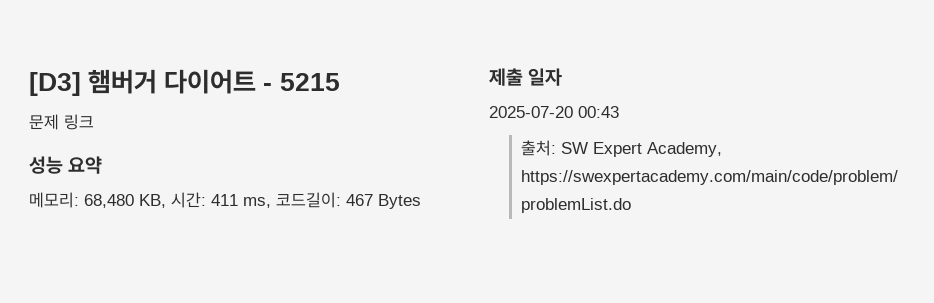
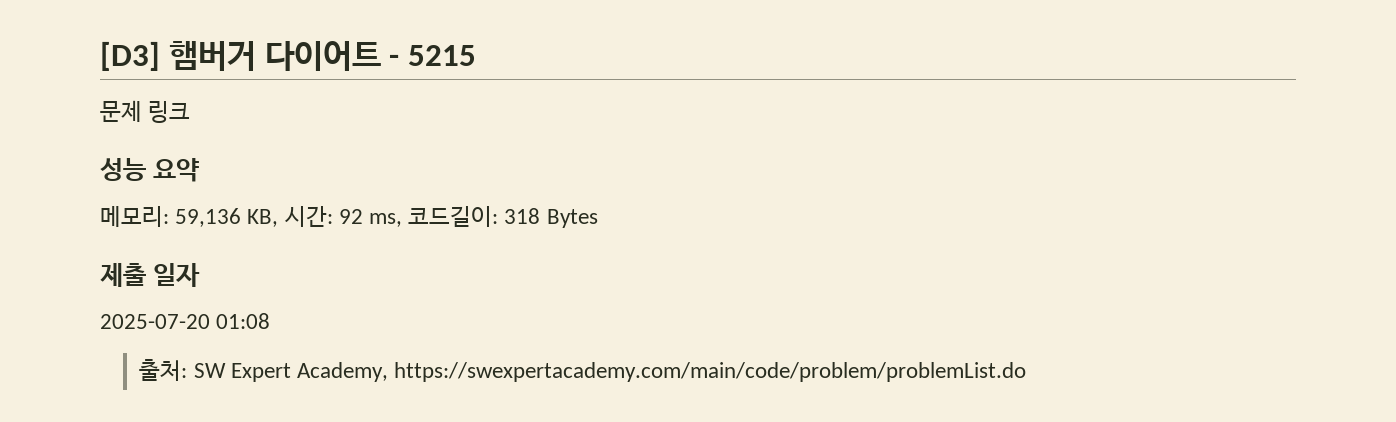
- 메모리: 68,480 KB, 시간: 411 ms, 코드길이: 467 Bytes
+ 메모리: 59,136 KB, 시간: 92 ms, 코드길이: 318 Bytes
- 2025-07-20 00:43
+ 2025-07-20 01:08

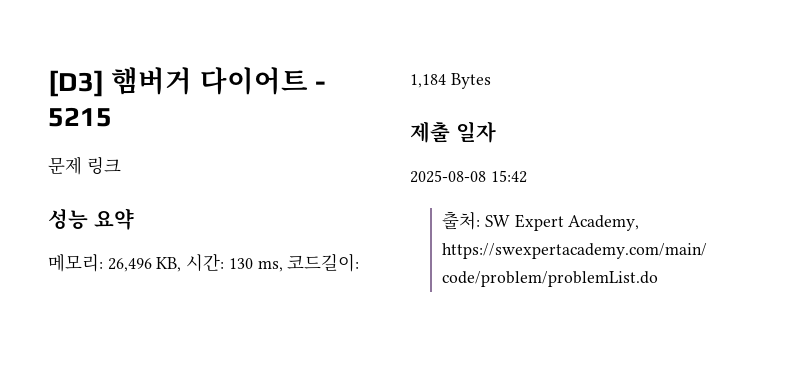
- 메모리: 59,136 KB, 시간: 92 ms, 코드길이: 318 Bytes
+ 메모리: 26,496 KB, 시간: 130 ms, 코드길이: 1,184 Bytes
- 2025-07-20 01:08
+ 2025-08-08 15:42

